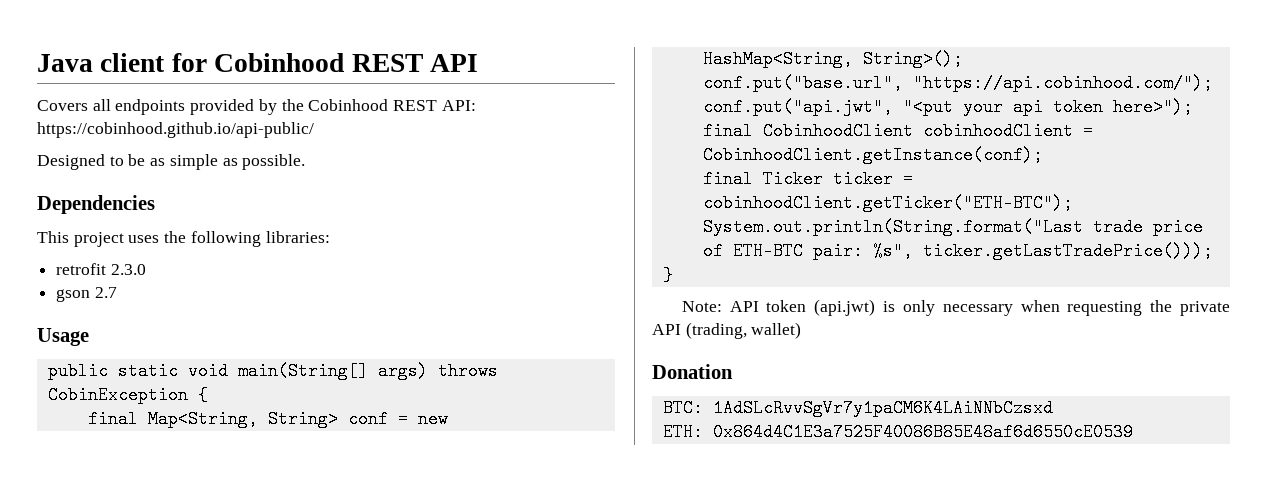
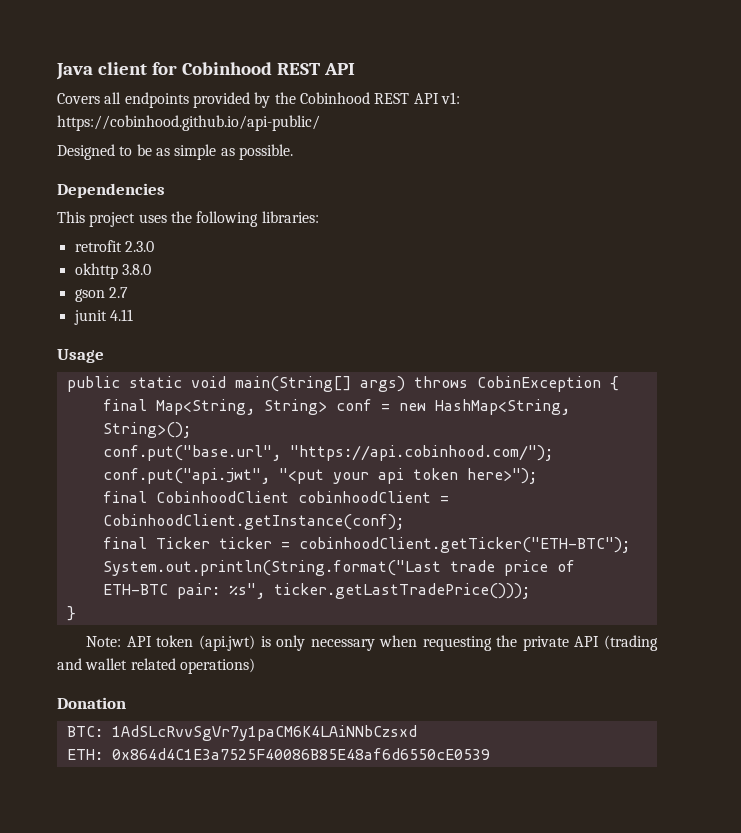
- Covers all endpoints provided by the Cobinhood REST API: https://cobinhood.github.io/api-public/
+ Covers all endpoints provided by the Cobinhood REST API v1: https://cobinhood.github.io/api-public/
+ okhttp 3.8.0
+ junit 4.11
- Note: API token (api.jwt) is only necessary when requesting the private API (trading, wallet)
+ Note: API token (api.jwt) is only necessary when requesting the private API (trading and wallet related operations)

